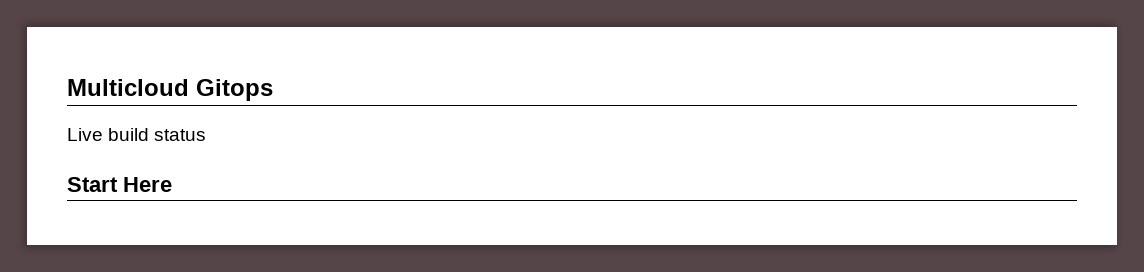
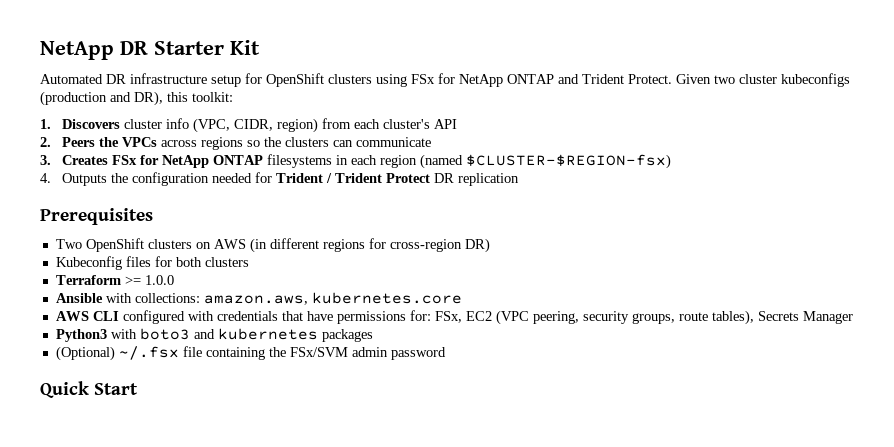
- Multicloud Gitops
- Live build status
- Start Here
+ NetApp DR Starter Kit
+ Automated DR infrastructure setup for OpenShift clusters using FSx for NetApp ONTAP and Trident Protect. Given two cluster kubeconfigs (production and DR), this toolkit:
+ 1. Discovers cluster info (VPC, CIDR, region) from each cluster's API
+ 2. Peers the VPCs across regions so the clusters can communicate
+ 3. Creates FSx for NetApp ONTAP filesystems in each region (named $CLUSTER-$REGION-fsx)
+ 4. Outputs the configuration needed for Trident / Trident Protect DR replication
+ Prerequisites
+ Two OpenShift clusters on AWS (in different regions for cross-region DR)
+ Kubeconfig files for both clusters
+ Terraform >= 1.0.0
+ Ansible with collections: amazon.aws, kubernetes.core
+ AWS CLI configured with credentials that have permissions for: FSx, EC2 (VPC peering, security groups, route tables), Secrets Manager
+ Python3 with boto3 and kubernetes packages
+ (Optional) ~/.fsx file containing the FSx/SVM admin password
+ Quick Start

